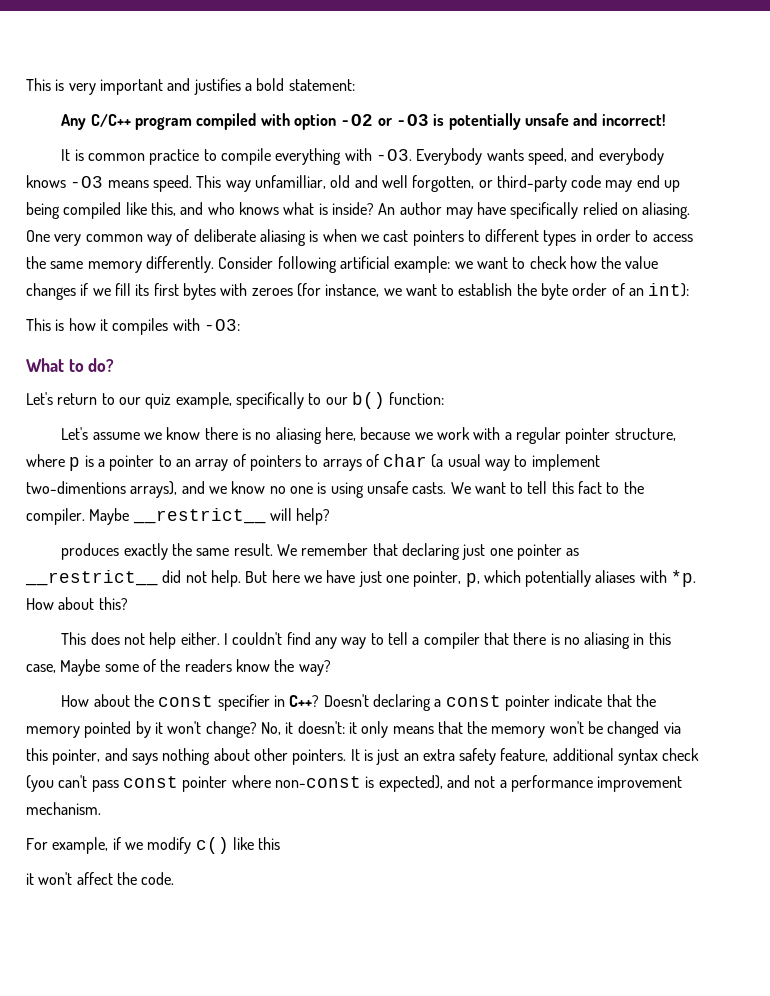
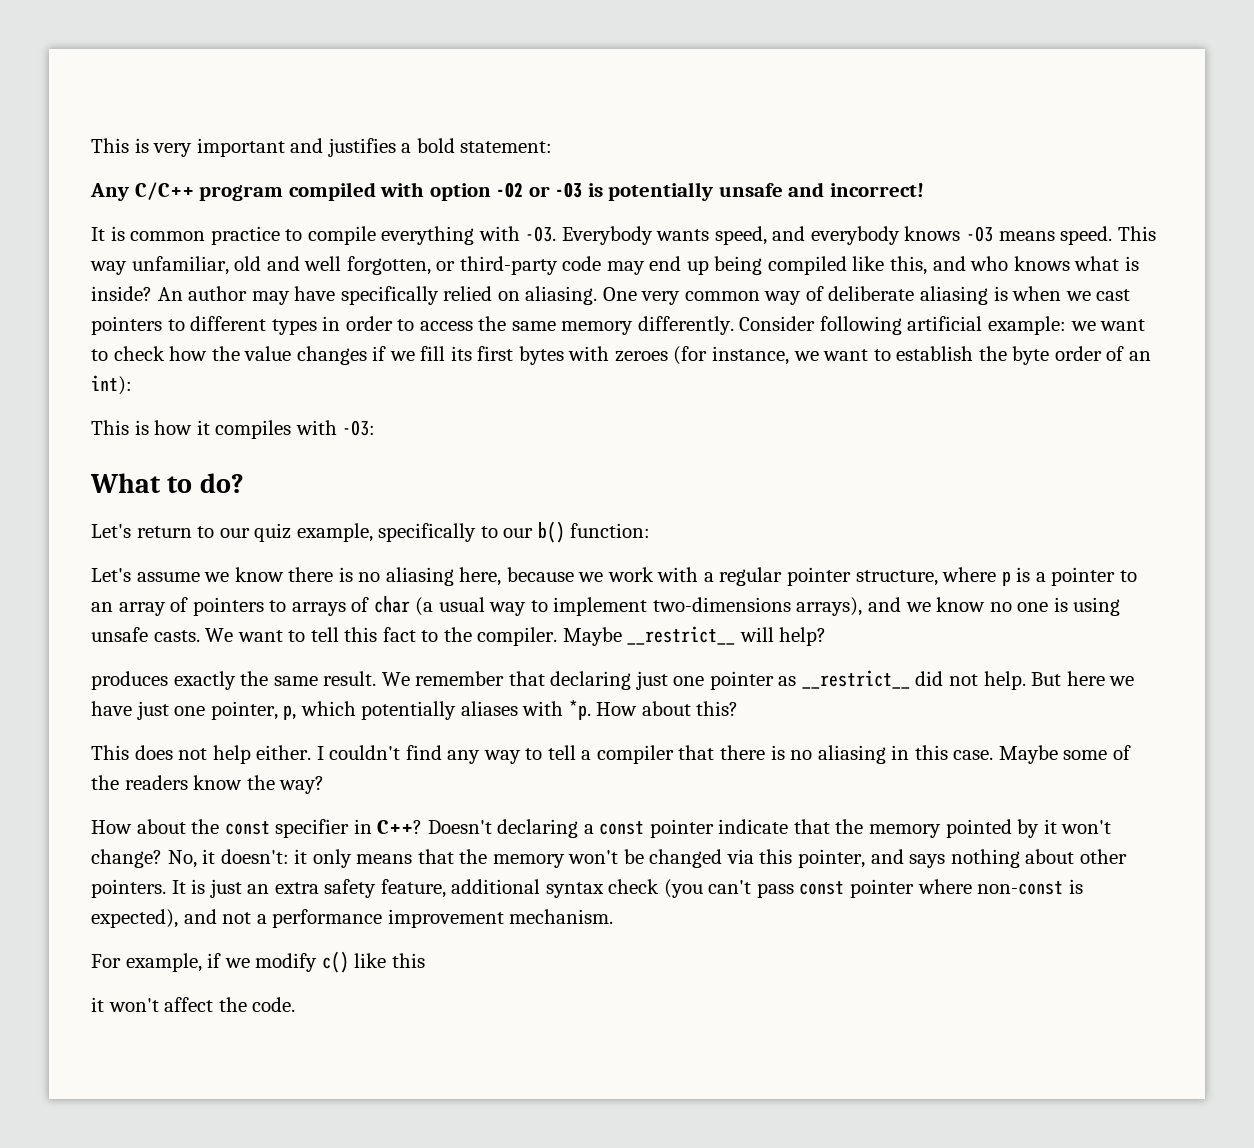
- This way unfamilliar, old and well forgotten, or third-party code may end up being compiled like this, and who knows what is inside?
+ This way unfamiliar, old and well forgotten, or third-party code may end up being compiled like this, and who knows what is inside?
- Let's assume we know there is no aliasing here, because we work with a regular pointer structure, where p is a pointer to an array of pointers to arrays of char (a usual way to implement two-dimentions arrays), and we know no one is using unsafe casts.
+ Let's assume we know there is no aliasing here, because we work with a regular pointer structure, where p is a pointer to an array of pointers to arrays of char (a usual way to implement two-dimensions arrays), and we know no one is using unsafe casts.
- I couldn't find any way to tell a compiler that there is no aliasing in this case, Maybe some of the readers know the way?
+ I couldn't find any way to tell a compiler that there is no aliasing in this case. Maybe some of the readers know the way?

